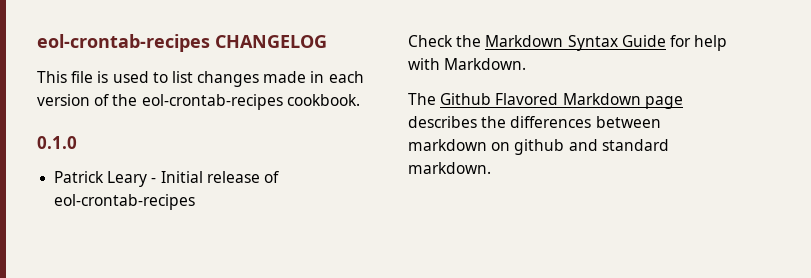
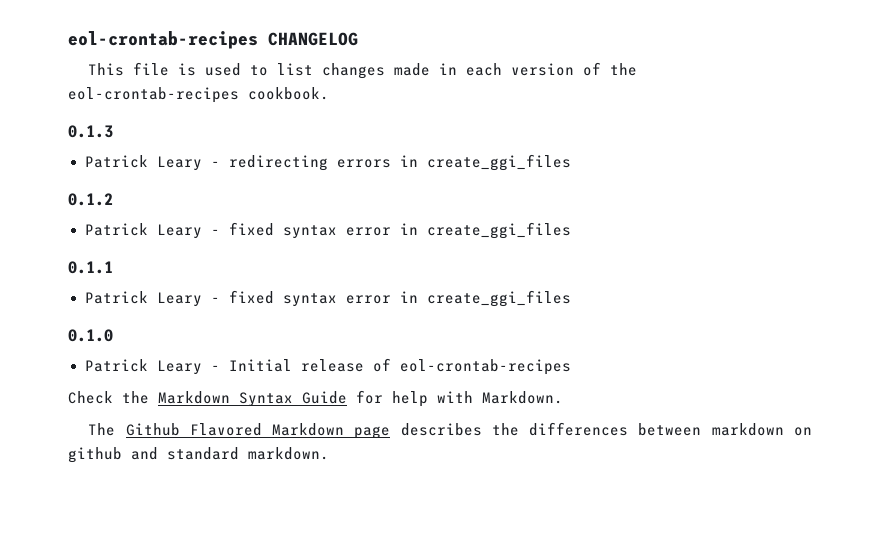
+ 0.1.3
+ Patrick Leary - redirecting errors in create_ggi_files
+ 0.1.2
+ Patrick Leary - fixed syntax error in create_ggi_files
+ 0.1.1
+ Patrick Leary - fixed syntax error in create_ggi_files

